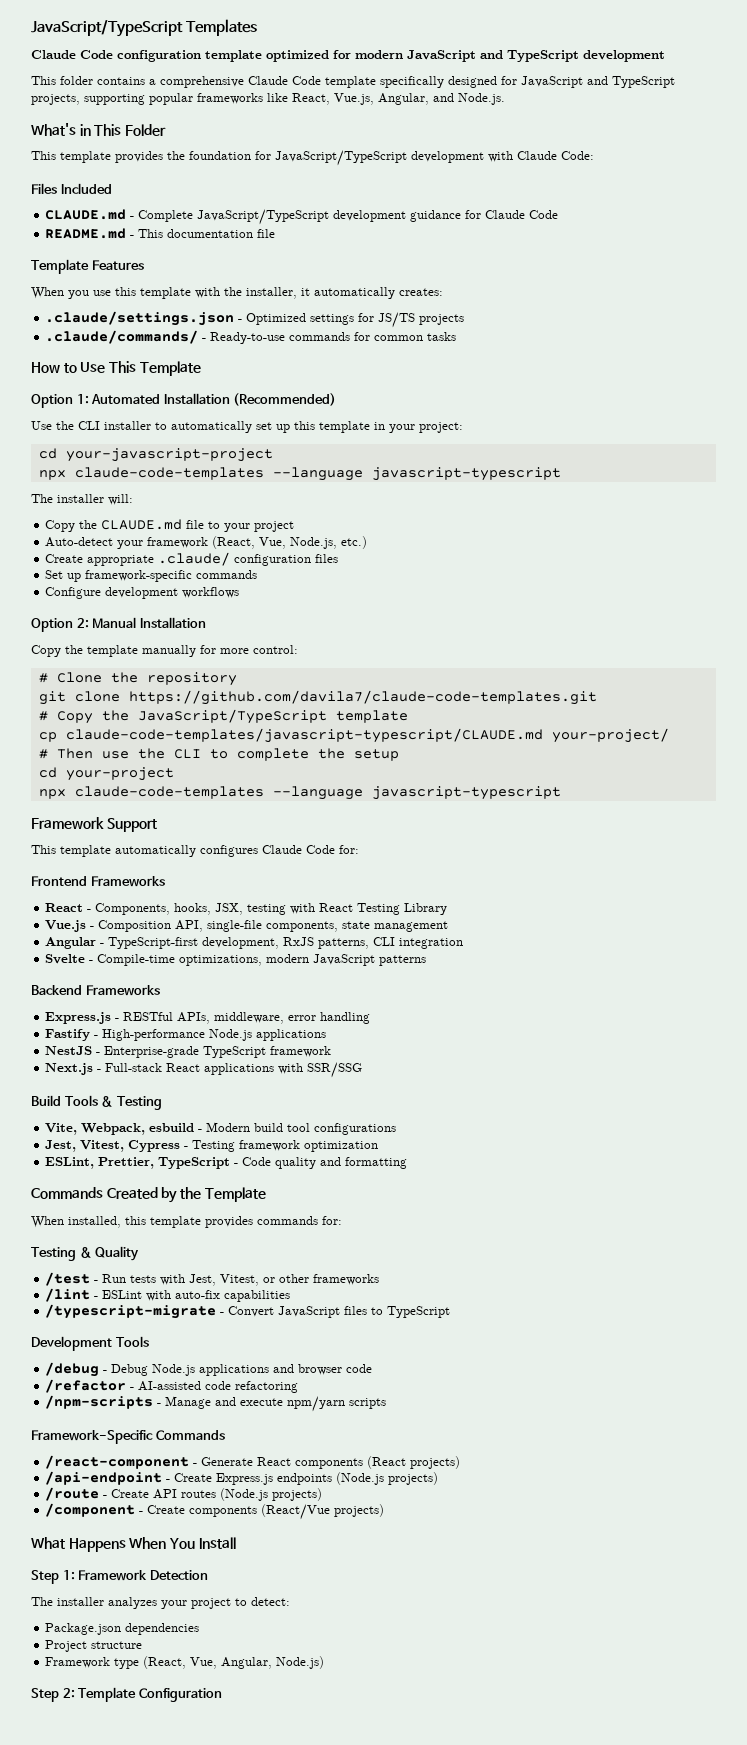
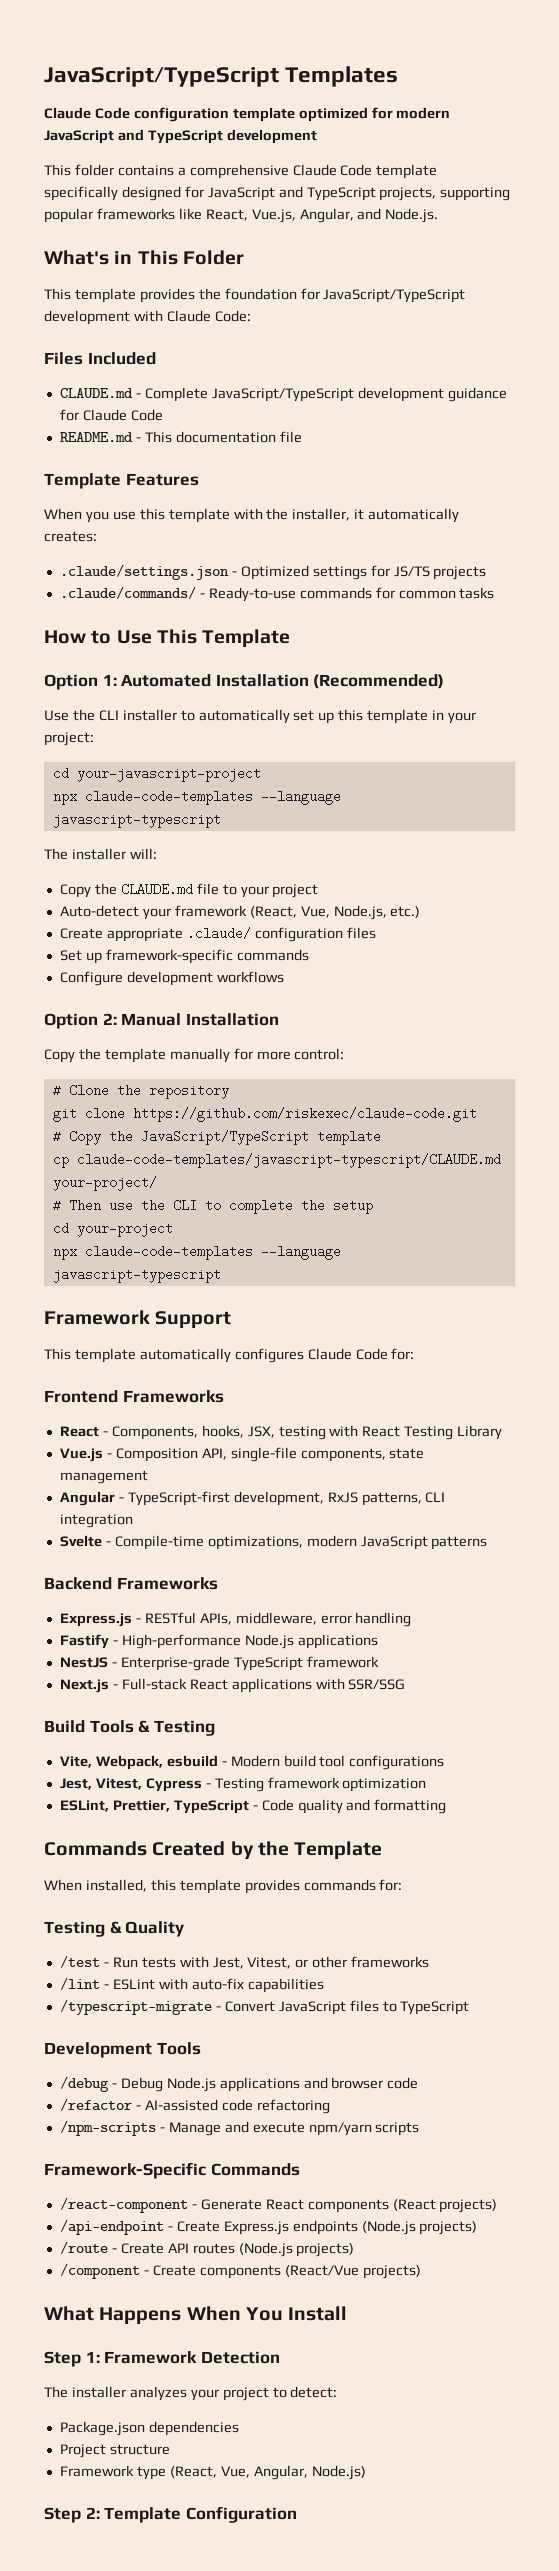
- git clone https://github.com/davila7/claude-code-templates.git
+ git clone https://github.com/riskexec/claude-code.git

